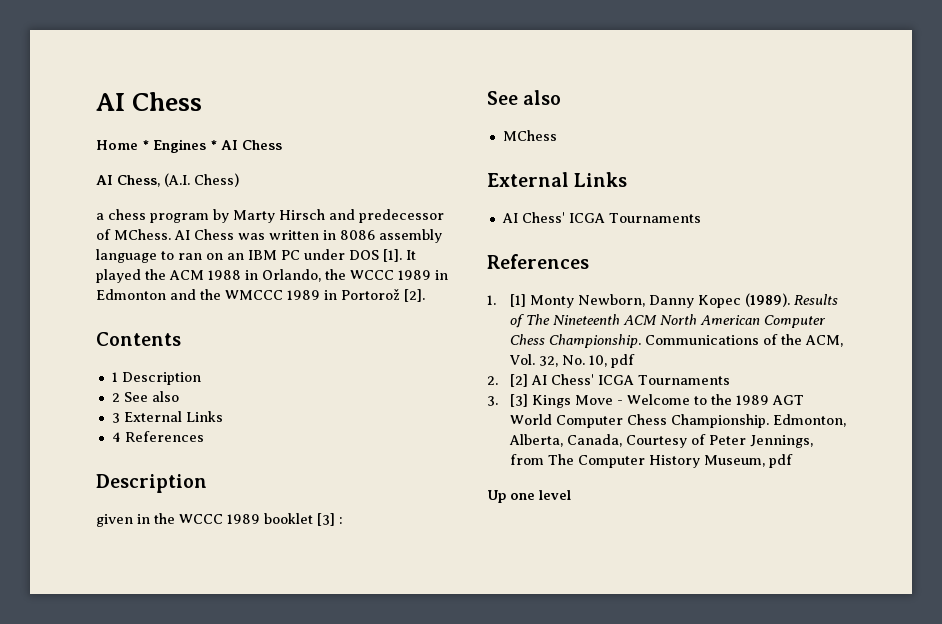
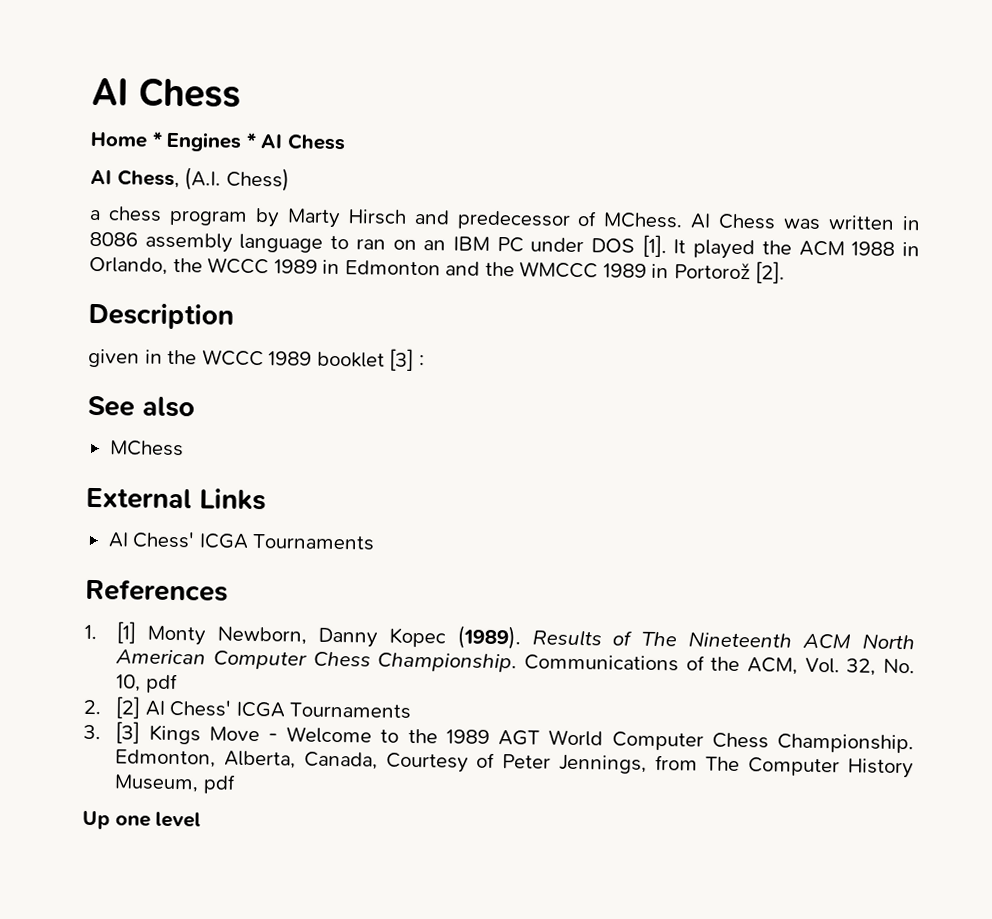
- Contents
- 1 Description
- 2 See also
- 3 External Links
- 4 References

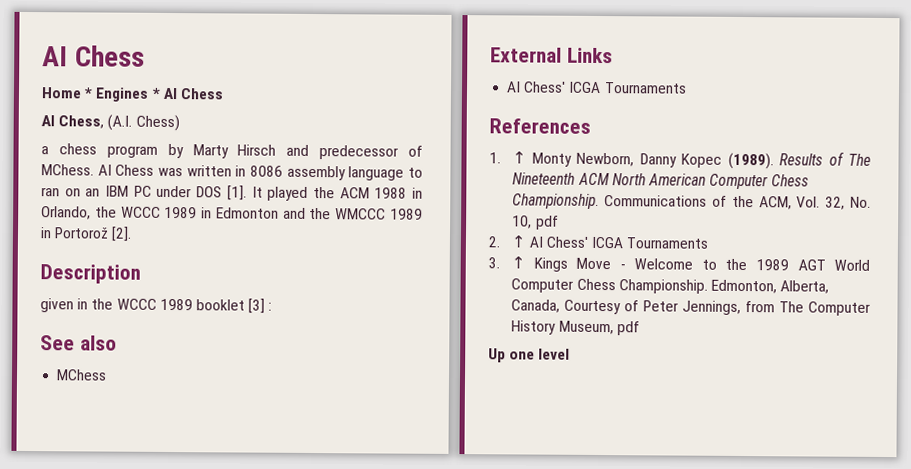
- 1. [1] Monty Newborn, Danny Kopec (1989).
+ 1. ↑ Monty Newborn, Danny Kopec (1989).
- 2. [2] AI Chess' ICGA Tournaments
+ 2. ↑ AI Chess' ICGA Tournaments
- 3. [3] Kings Move - Welcome to the 1989 AGT World Computer Chess Championship.
+ 3. ↑ Kings Move - Welcome to the 1989 AGT World Computer Chess Championship.

